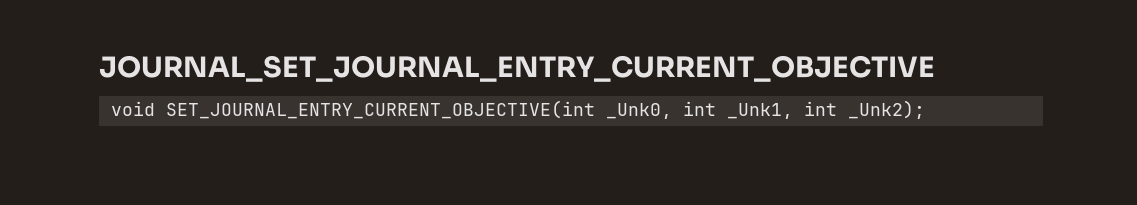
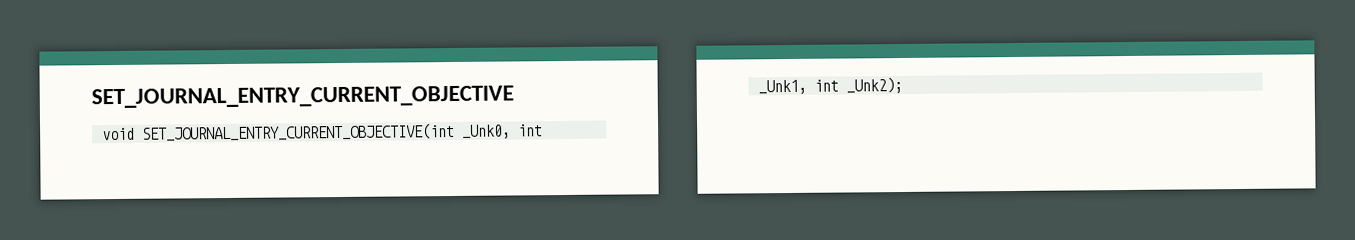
- JOURNAL_SET_JOURNAL_ENTRY_CURRENT_OBJECTIVE
+ SET_JOURNAL_ENTRY_CURRENT_OBJECTIVE

